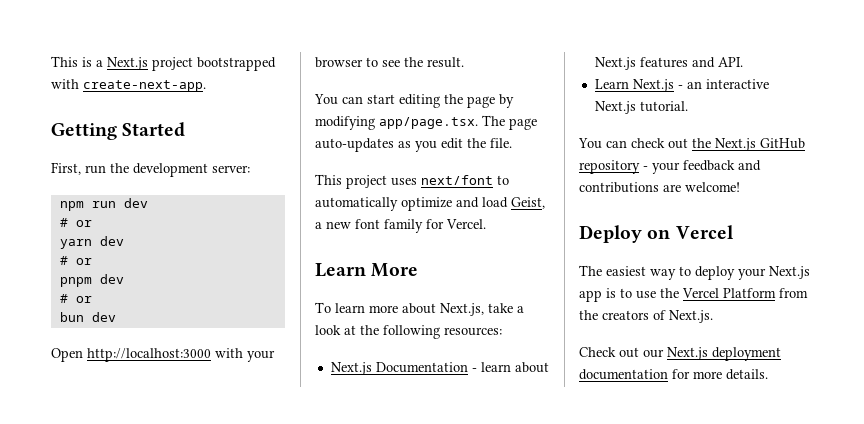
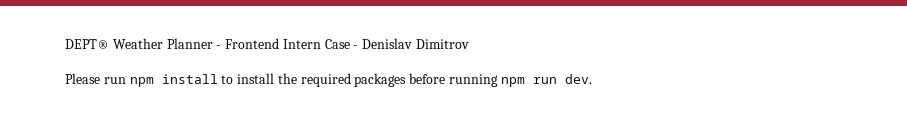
- This is a Next.js project bootstrapped with create-next-app.
- Getting Started
- First, run the development server:
- npm run dev
- # or
- yarn dev
- # or
- pnpm dev
- # or
- bun dev
- Open http://localhost:3000 with your browser to see the result.
- You can start editing the page by modifying app/page.tsx. The page auto-updates as you edit the file.
- This project uses next/font to automatically optimize and load Geist, a new font family for Vercel.
- Learn More
- To learn more about Next.js, take a look at the following resources:
- Next.js Documentation - learn about Next.js features and API.
- Learn Next.js - an interactive Next.js tutorial.
- You can check out the Next.js GitHub repository - your feedback and contributions are welcome!
- Deploy on Vercel
- The easiest way to deploy your Next.js app is to use the Vercel Platform from the creators of Next.js.
- Check out our Next.js deployment documentation for more details.
+ DEPT® Weather Planner - Frontend Intern Case - Denislav Dimitrov
+ Please run npm install to install the required packages before running npm run dev.

